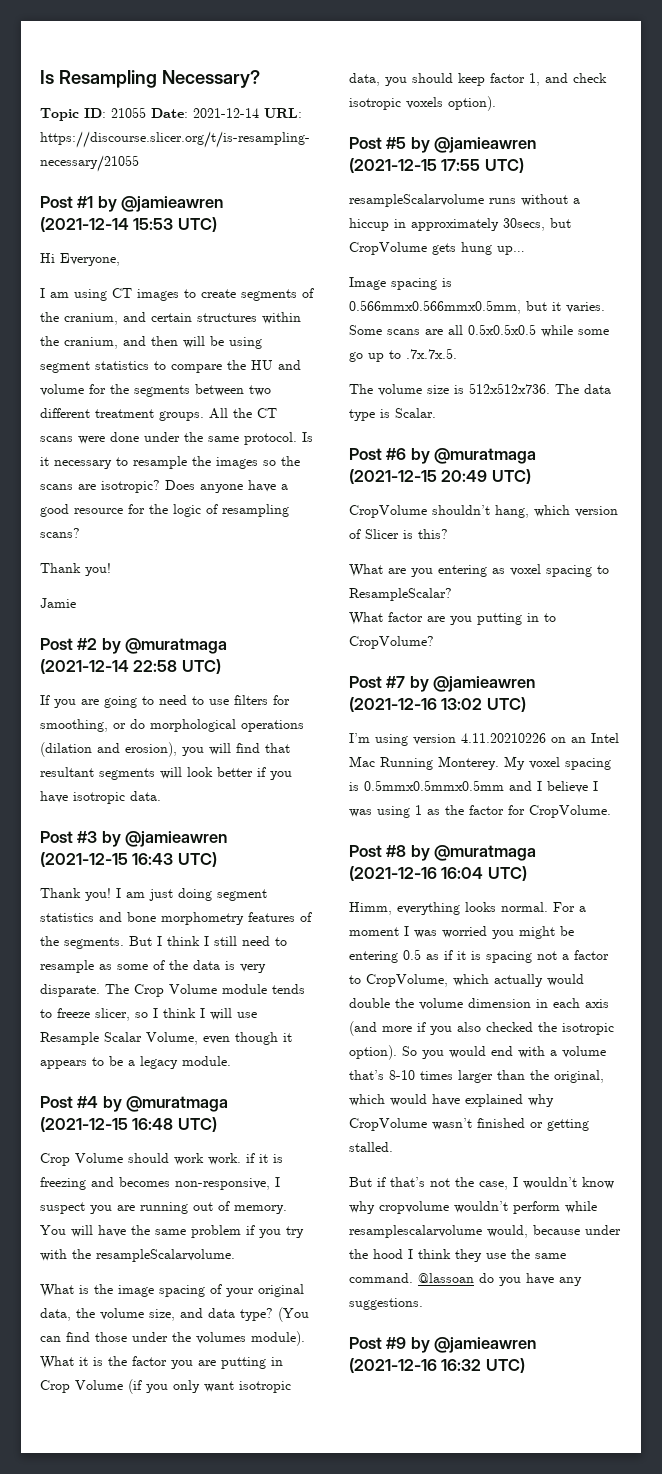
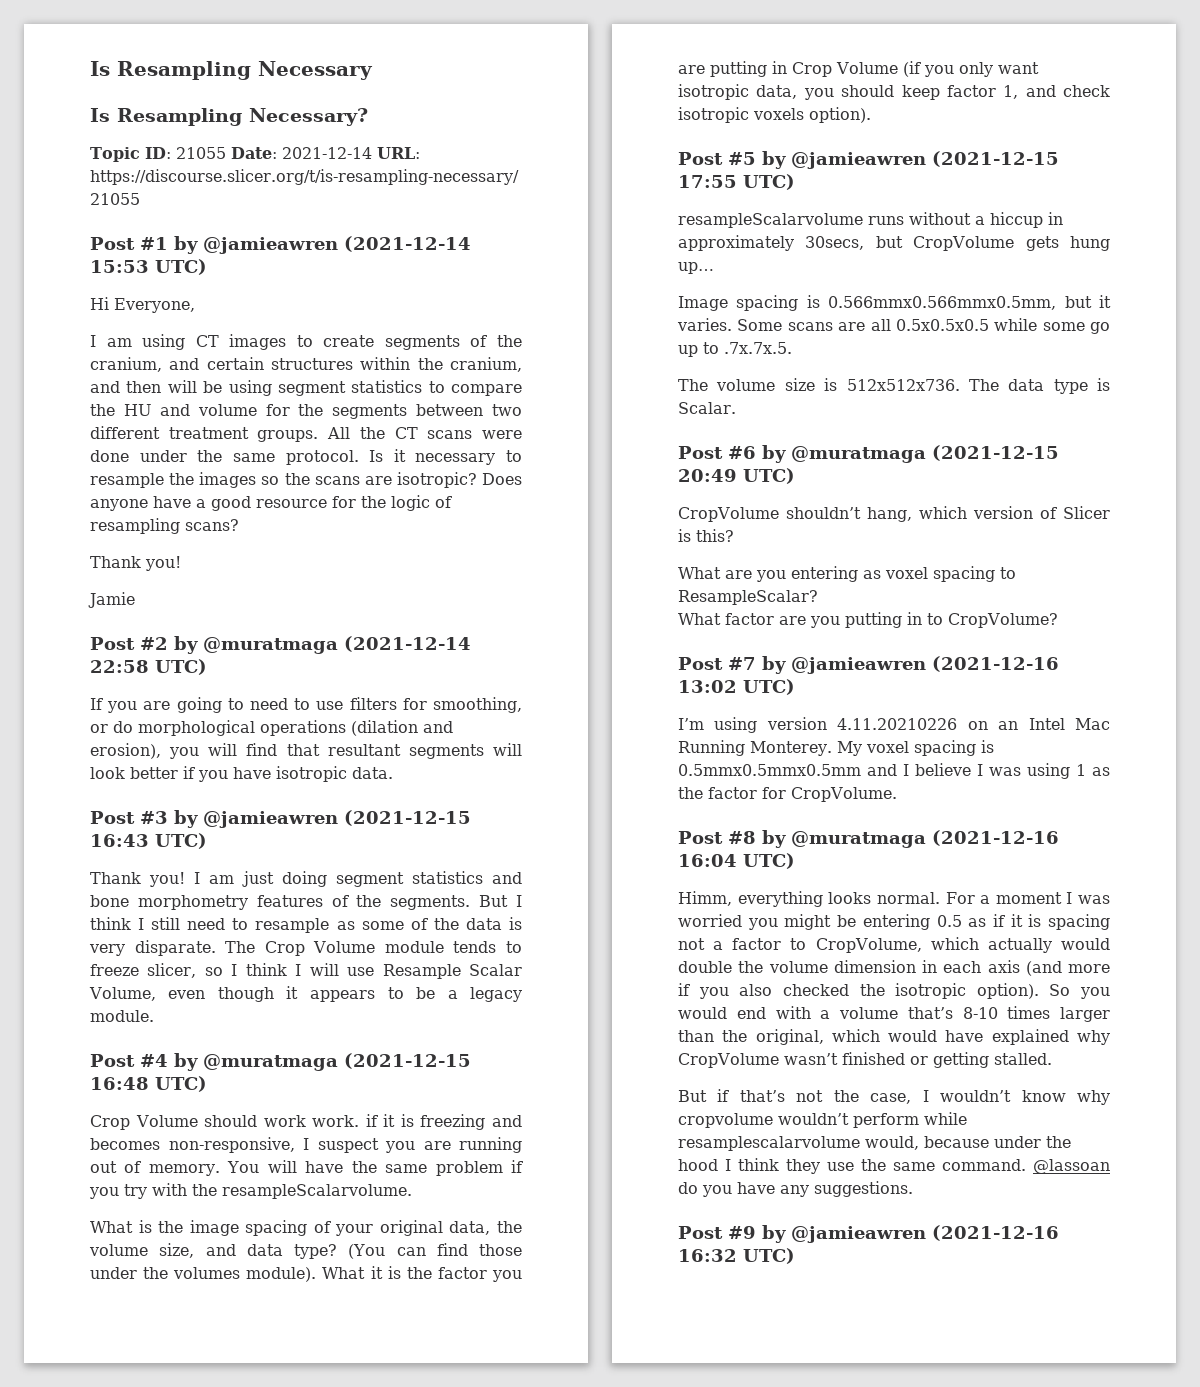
+ Is Resampling Necessary

